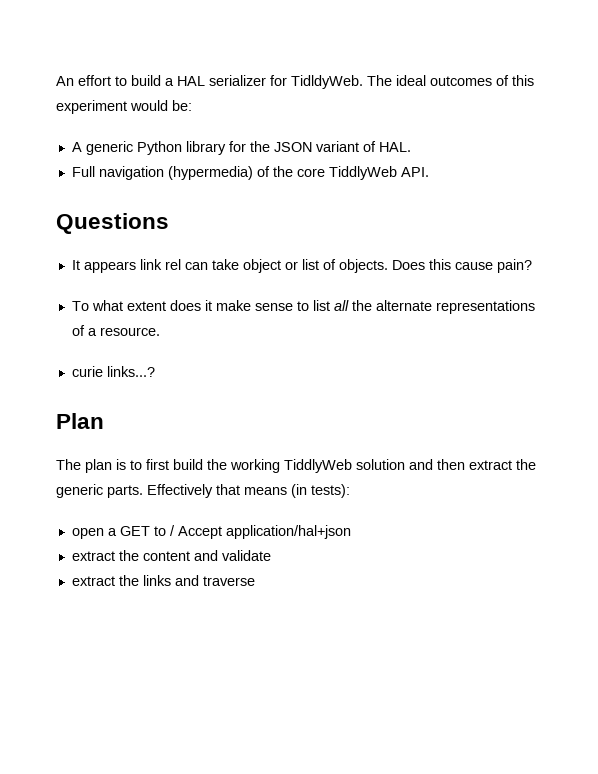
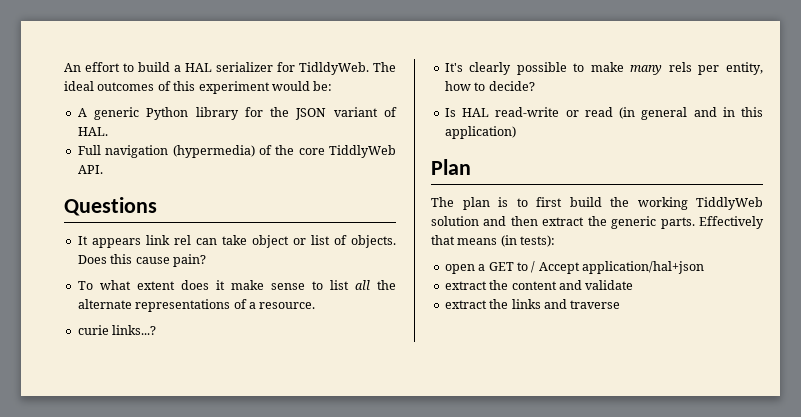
+ It's clearly possible to make many rels per entity, how to decide?
+ Is HAL read-write or read (in general and in this application)

